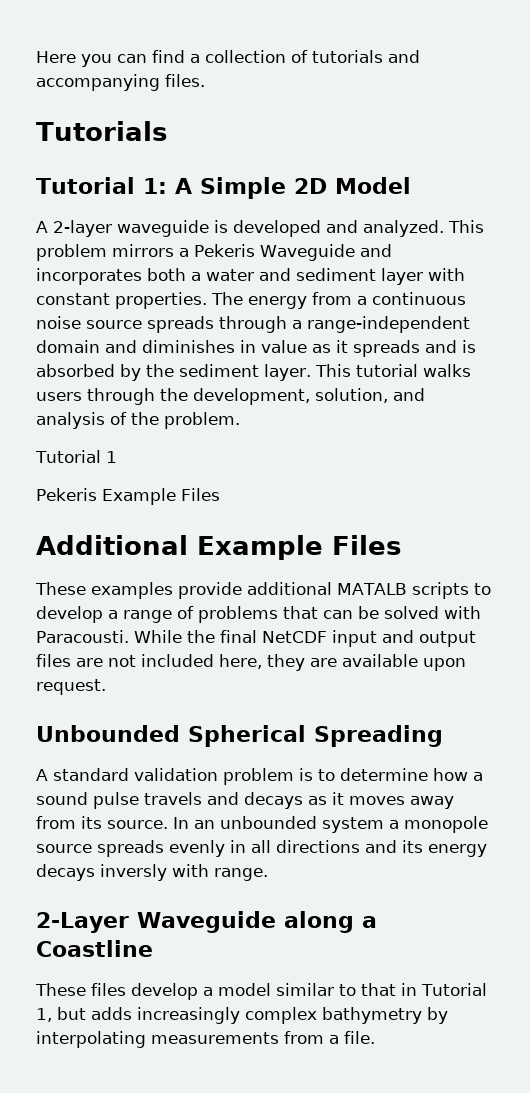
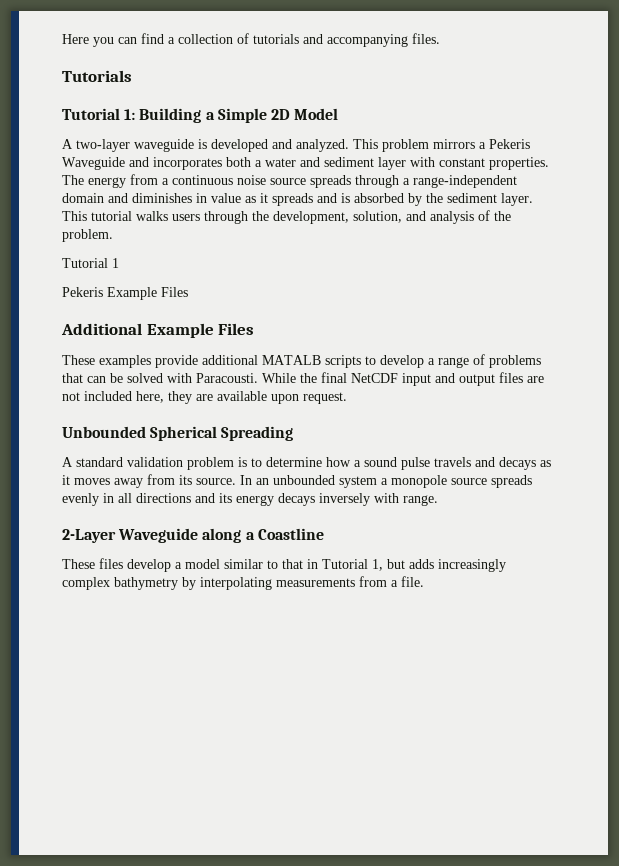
- Tutorial 1: A Simple 2D Model
+ Tutorial 1: Building a Simple 2D Model
- A 2-layer waveguide is developed and analyzed.
+ A two-layer waveguide is developed and analyzed.
- In an unbounded system a monopole source spreads evenly in all directions and its energy decays inversly with range.
+ In an unbounded system a monopole source spreads evenly in all directions and its energy decays inversely with range.

